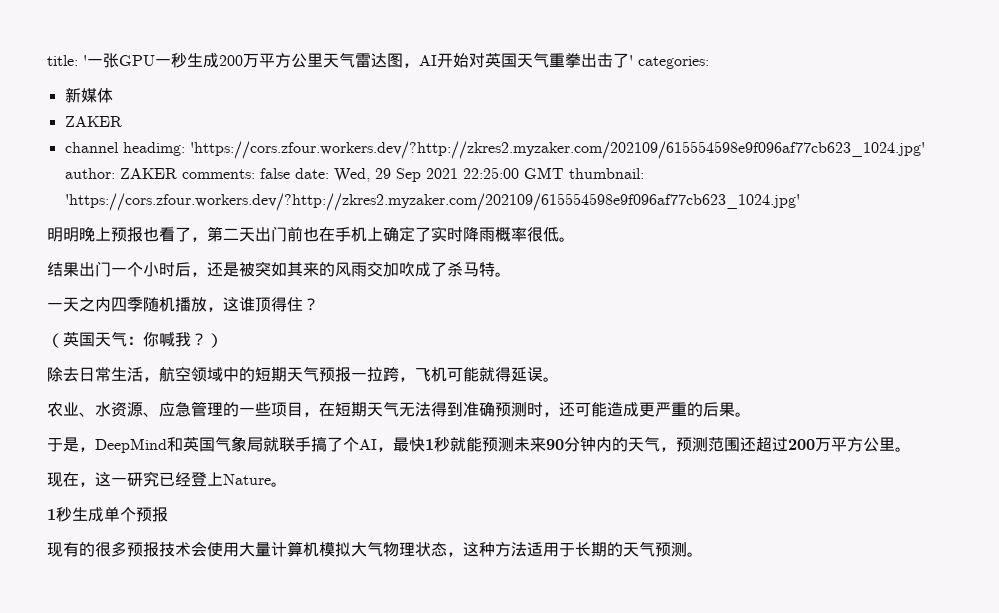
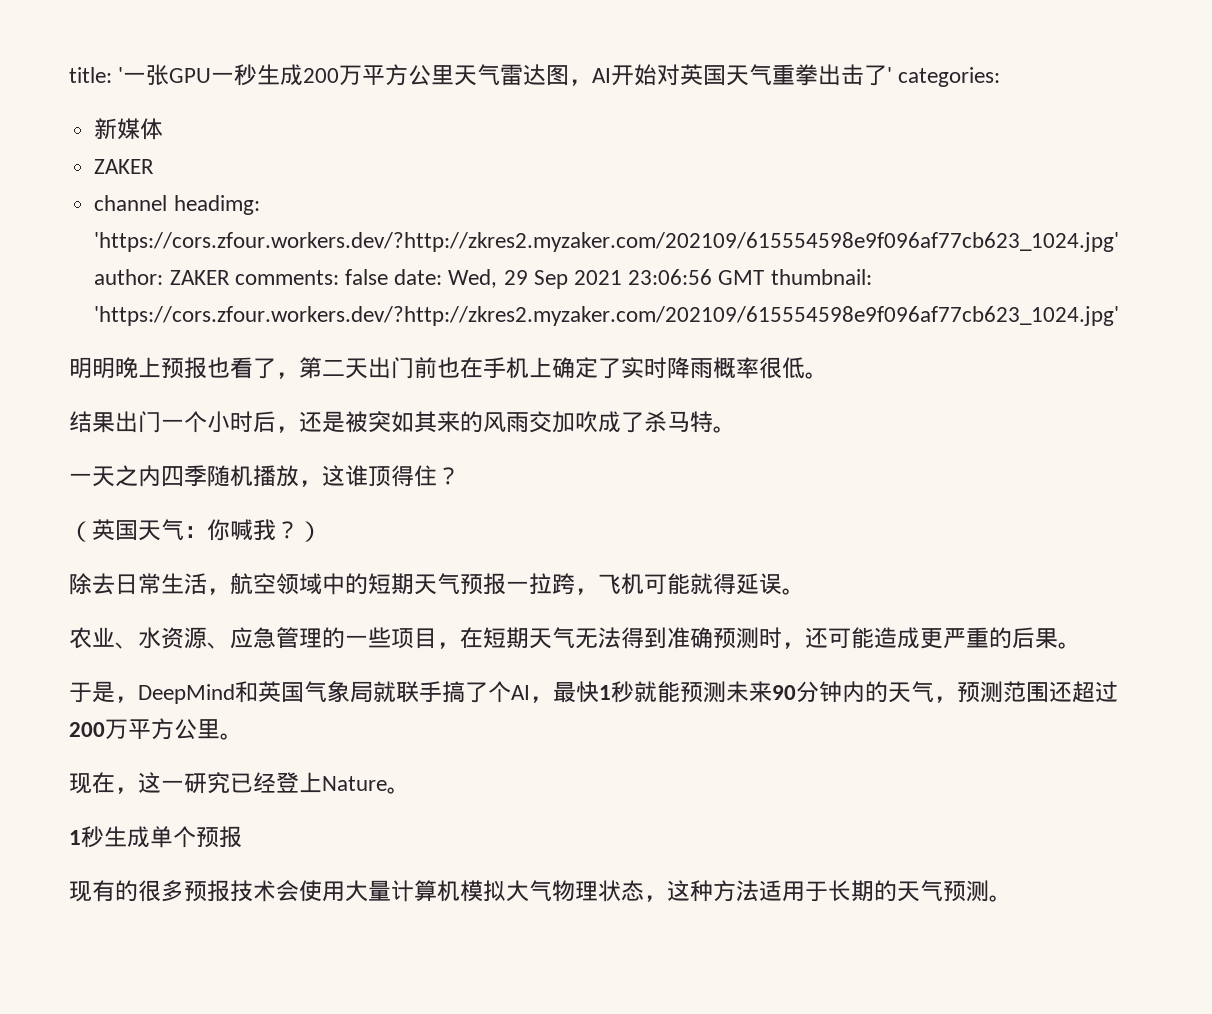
- channel headimg: 'https://cors.zfour.workers.dev/?http://zkres2.myzaker.com/202109/615554598e9f096af77cb623_1024.jpg' author: ZAKER comments: false date: Wed, 29 Sep 2021 22:25:00 GMT thumbnail: 'https://cors.zfour.workers.dev/?http://zkres2.myzaker.com/202109/615554598e9f096af77cb623_1024.jpg'
+ channel headimg: 'https://cors.zfour.workers.dev/?http://zkres2.myzaker.com/202109/615554598e9f096af77cb623_1024.jpg' author: ZAKER comments: false date: Wed, 29 Sep 2021 23:06:56 GMT thumbnail: 'https://cors.zfour.workers.dev/?http://zkres2.myzaker.com/202109/615554598e9f096af77cb623_1024.jpg'

